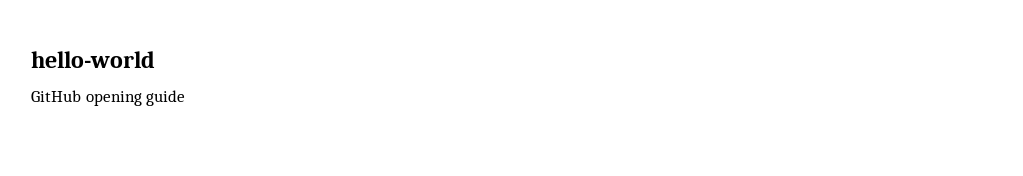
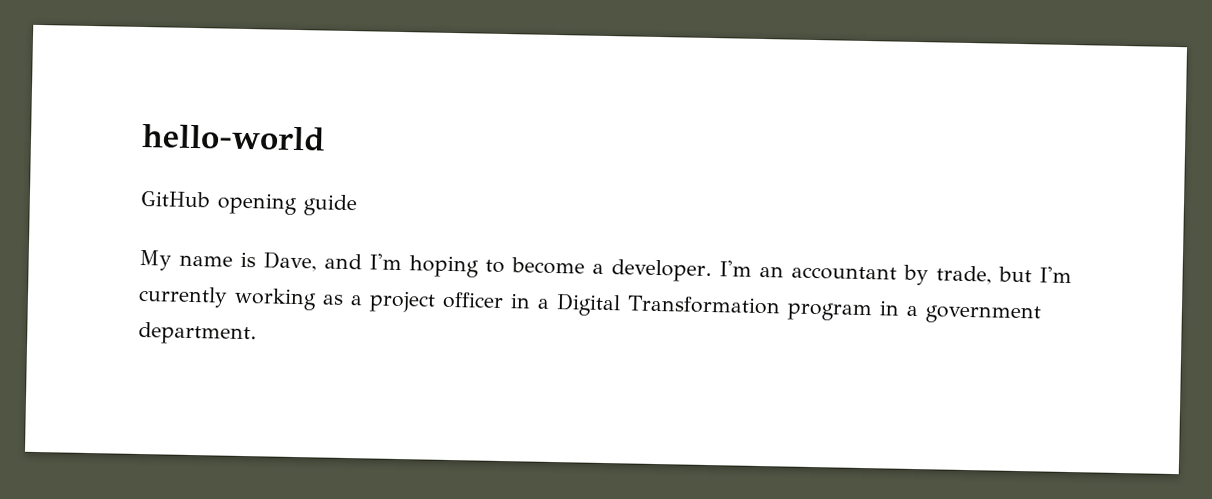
+ My name is Dave, and I'm hoping to become a developer. I'm an accountant by trade, but I'm currently working as a project officer in a Digital Transformation program in a government department.

